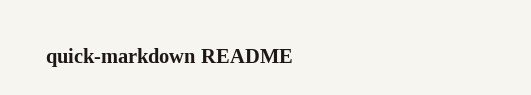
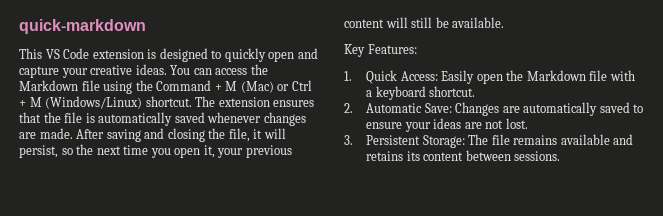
- quick-markdown README
+ quick-markdown
+ This VS Code extension is designed to quickly open and capture your creative ideas. You can access the Markdown file using the Command + M (Mac) or Ctrl + M (Windows/Linux) shortcut. The extension ensures that the file is automatically saved whenever changes are made. After saving and closing the file, it will persist, so the next time you open it, your previous content will still be available.
+ Key Features:
+ 1. Quick Access: Easily open the Markdown file with a keyboard shortcut.
+ 2. Automatic Save: Changes are automatically saved to ensure your ideas are not lost.
+ 3. Persistent Storage: The file remains available and retains its content between sessions.

